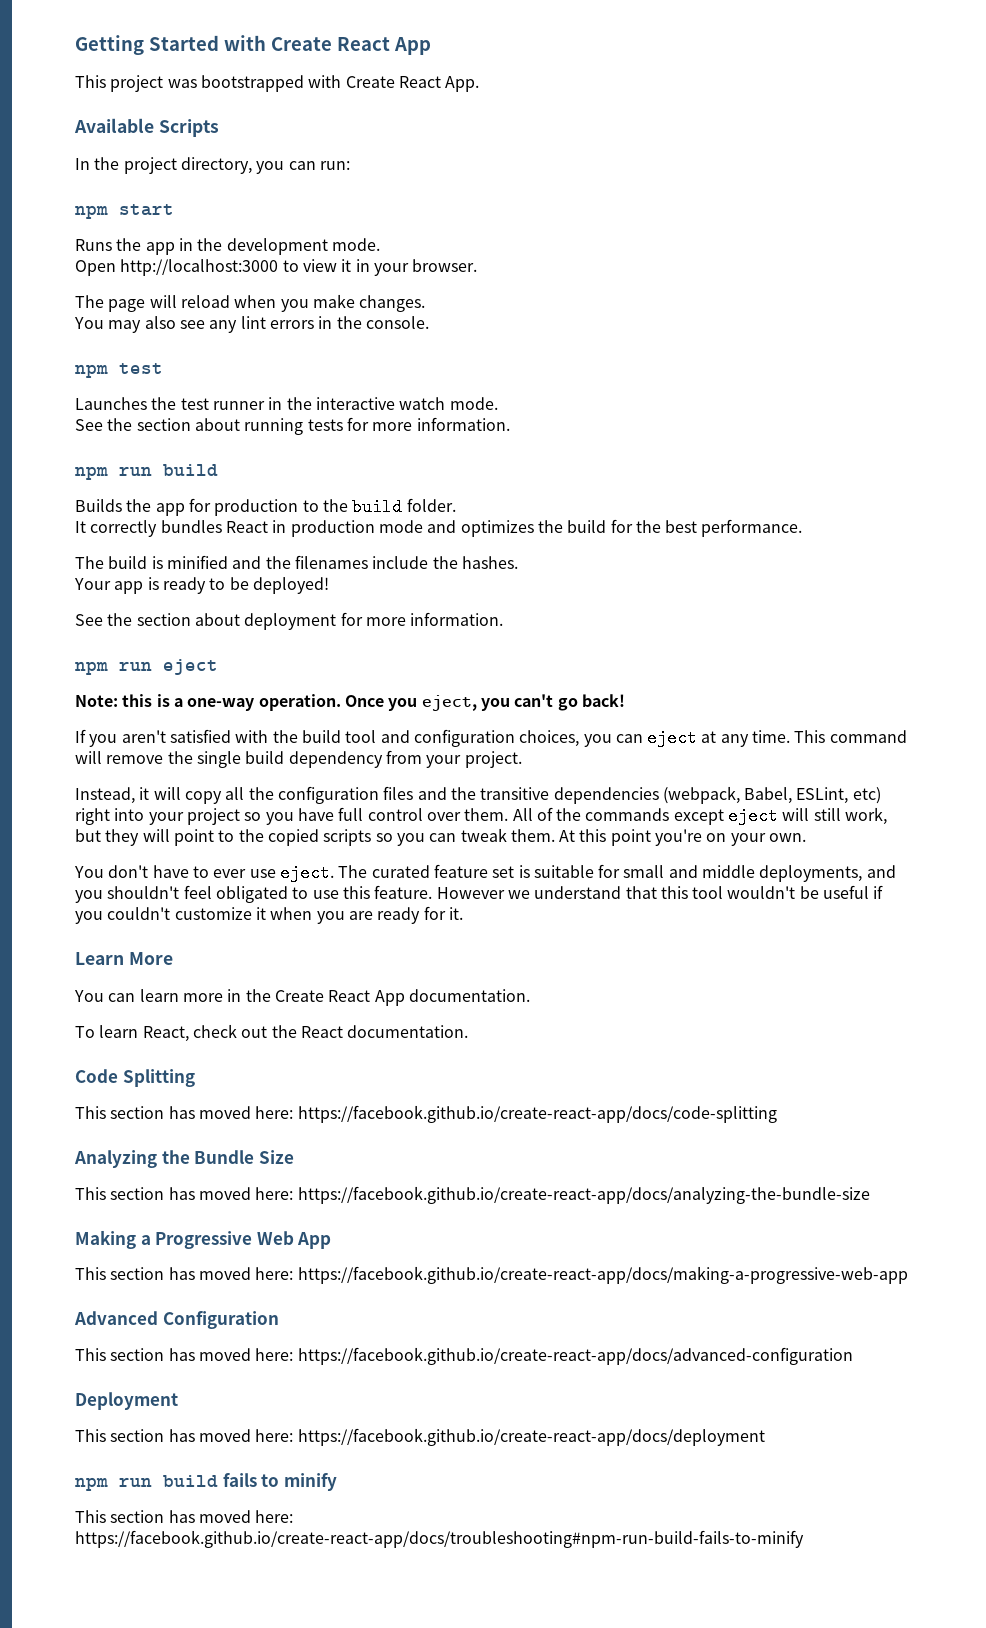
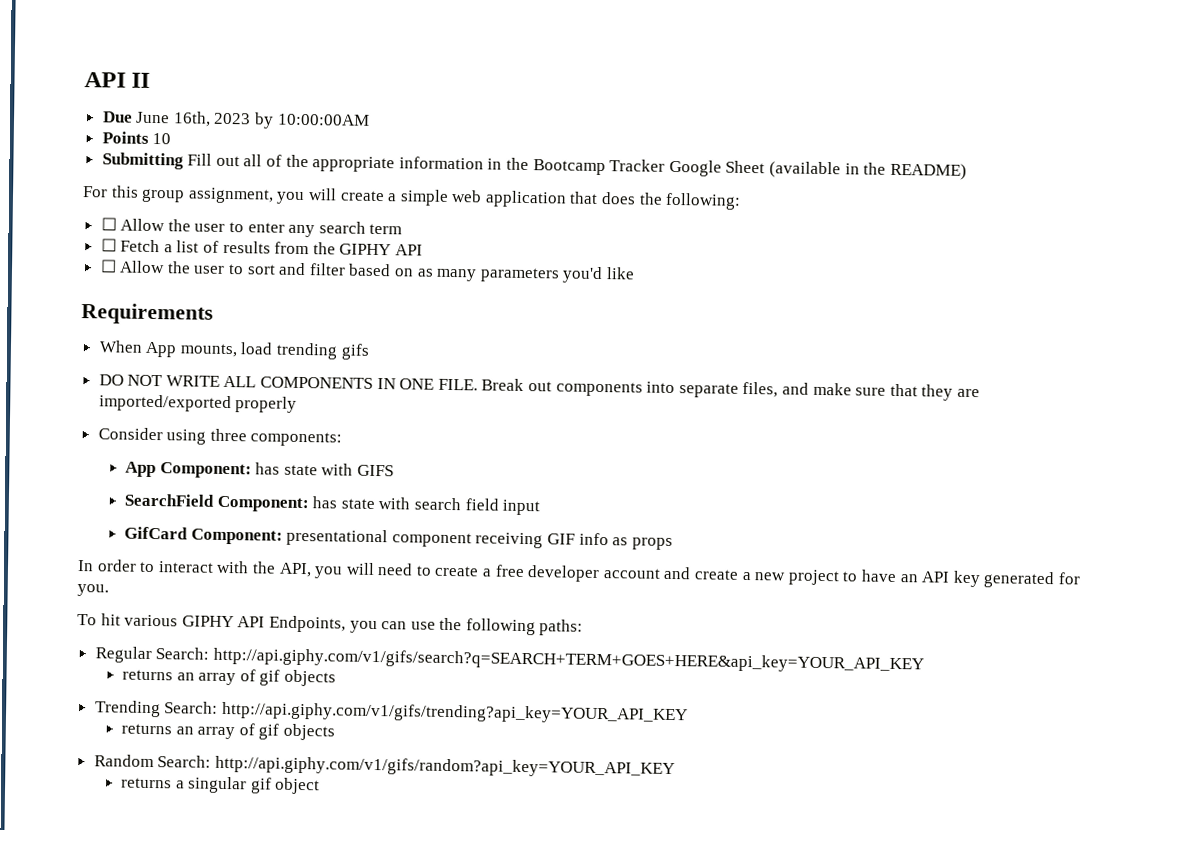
- Getting Started with Create React App
- This project was bootstrapped with Create React App.
- Available Scripts
- In the project directory, you can run:
- npm start
- Runs the app in the development mode.
- Open http://localhost:3000 to view it in your browser.
- The page will reload when you make changes.
- You may also see any lint errors in the console.
- npm test
- Launches the test runner in the interactive watch mode.
- See the section about running tests for more information.
- npm run build
- Builds the app for production to the build folder.
- It correctly bundles React in production mode and optimizes the build for the best performance.
- The build is minified and the filenames include the hashes.
- Your app is ready to be deployed!
- See the section about deployment for more information.
- npm run eject
- Note: this is a one-way operation. Once you eject, you can't go back!
- If you aren't satisfied with the build tool and configuration choices, you can eject at any time. This command will remove the single build dependency from your project.
- Instead, it will copy all the configuration files and the transitive dependencies (webpack, Babel, ESLint, etc) right into your project so you have full control over them. All of the commands except eject will still work, but they will point to the copied scripts so you can tweak them. At this point you're on your own.
- You don't have to ever use eject. The curated feature set is suitable for small and middle deployments, and you shouldn't feel obligated to use this feature. However we understand that this tool wouldn't be useful if you couldn't customize it when you are ready for it.
- Learn More
- You can learn more in the Create React App documentation.
- To learn React, check out the React documentation.
- Code Splitting
- This section has moved here: https://facebook.github.io/create-react-app/docs/code-splitting
- Analyzing the Bundle Size
- This section has moved here: https://facebook.github.io/create-react-app/docs/analyzing-the-bundle-size
- Making a Progressive Web App
- This section has moved here: https://facebook.github.io/create-react-app/docs/making-a-progressive-web-app
- Advanced Configuration
- This section has moved here: https://facebook.github.io/create-react-app/docs/advanced-configuration
- Deployment
- This section has moved here: https://facebook.github.io/create-react-app/docs/deployment
- npm run build fails to minify
- This section has moved here: https://facebook.github.io/create-react-app/docs/troubleshooting#npm-run-build-fails-to-minify
+ API II
+ Due June 16th, 2023 by 10:00:00AM
+ Points 10
+ Submitting Fill out all of the appropriate information in the Bootcamp Tracker Google Sheet (available in the README)
+ For this group assignment, you will create a simple web application that does the following:
+ ☐ Allow the user to enter any search term
+ ☐ Fetch a list of results from the GIPHY API
+ ☐ Allow the user to sort and filter based on as many parameters you'd like
+ Requirements
+ When App mounts, load trending gifs
+ DO NOT WRITE ALL COMPONENTS IN ONE FILE. Break out components into separate files, and make sure that they are imported/exported properly
+ Consider using three components:
+ App Component: has state with GIFS
+ SearchField Component: has state with search field input
+ GifCard Component: presentational component receiving GIF info as props
+ In order to interact with the API, you will need to create a free developer account and create a new project to have an API key generated for you.
+ To hit various GIPHY API Endpoints, you can use the following paths:
+ Regular Search: http://api.giphy.com/v1/gifs/search?q=SEARCH+TERM+GOES+HERE&api_key=YOUR_API_KEY
+ returns an array of gif objects
+ Trending Search: http://api.giphy.com/v1/gifs/trending?api_key=YOUR_API_KEY
+ returns an array of gif objects
+ Random Search: http://api.giphy.com/v1/gifs/random?api_key=YOUR_API_KEY
+ returns a singular gif object

